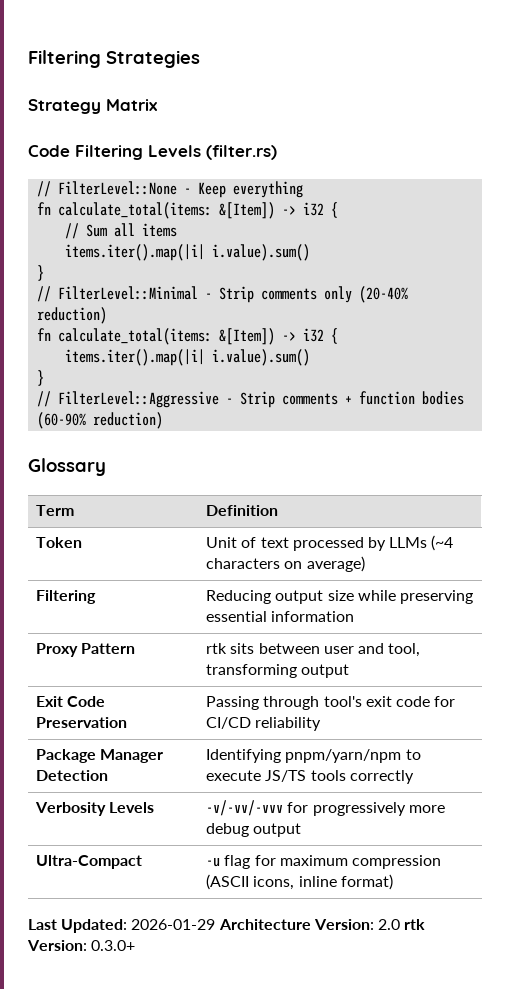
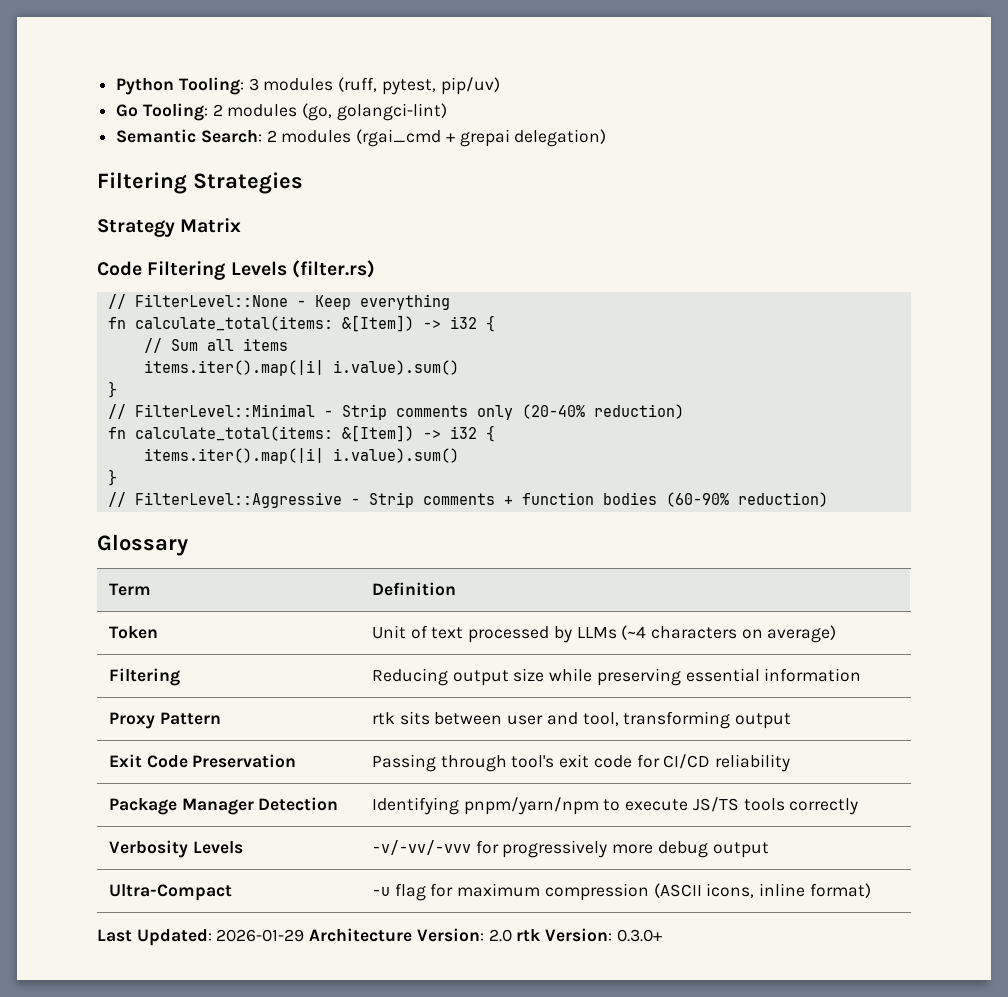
+ Python Tooling: 3 modules (ruff, pytest, pip/uv)
+ Go Tooling: 2 modules (go, golangci-lint)
+ Semantic Search: 2 modules (rgai_cmd + grepai delegation)

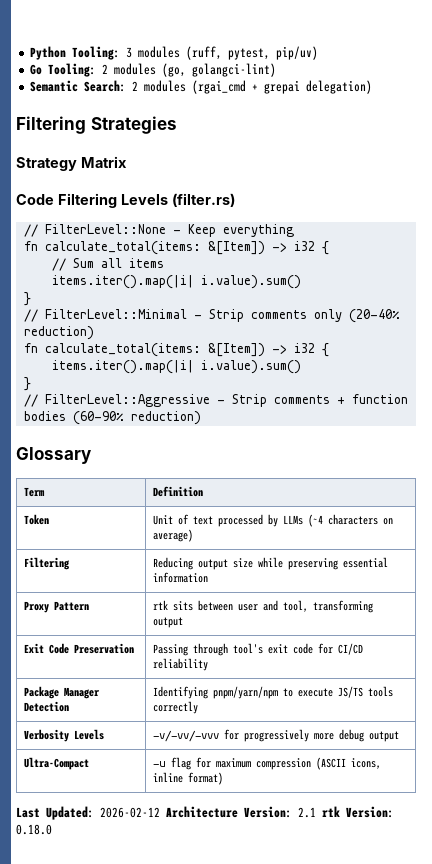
- Last Updated: 2026-01-29 Architecture Version: 2.0 rtk Version: 0.3.0+
+ Last Updated: 2026-02-12 Architecture Version: 2.1 rtk Version: 0.18.0

